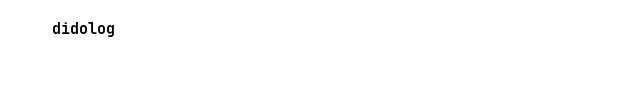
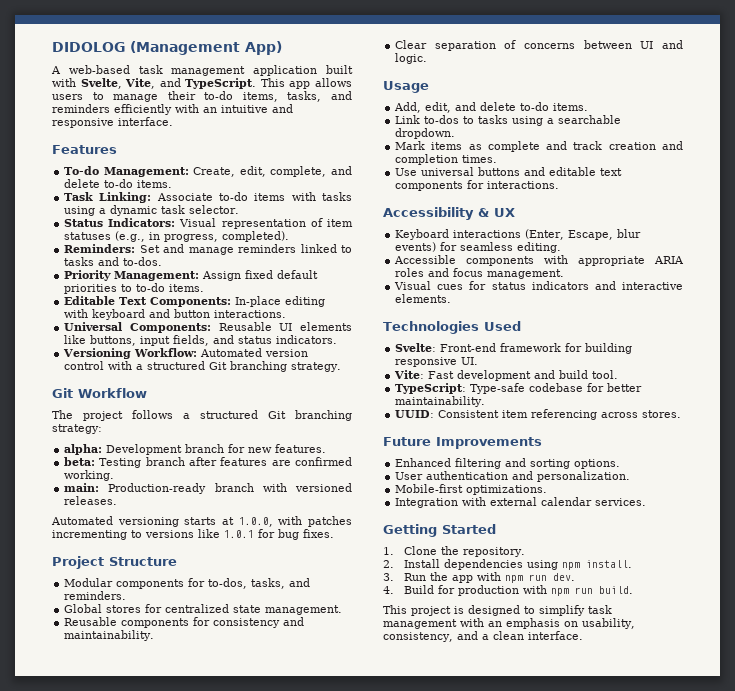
- didolog
+ DIDOLOG (Management App)
+ A web-based task management application built with Svelte, Vite, and TypeScript. This app allows users to manage their to-do items, tasks, and reminders efficiently with an intuitive and responsive interface.
+ Features
+ To-do Management: Create, edit, complete, and delete to-do items.
+ Task Linking: Associate to-do items with tasks using a dynamic task selector.
+ Status Indicators: Visual representation of item statuses (e.g., in progress, completed).
+ Reminders: Set and manage reminders linked to tasks and to-dos.
+ Priority Management: Assign fixed default priorities to to-do items.
+ Editable Text Components: In-place editing with keyboard and button interactions.
+ Universal Components: Reusable UI elements like buttons, input fields, and status indicators.
+ Versioning Workflow: Automated version control with a structured Git branching strategy.
+ Git Workflow
+ The project follows a structured Git branching strategy:
+ alpha: Development branch for new features.
+ beta: Testing branch after features are confirmed working.
+ main: Production-ready branch with versioned releases.
+ Automated versioning starts at 1.0.0, with patches incrementing to versions like 1.0.1 for bug fixes.
+ Project Structure
+ Modular components for to-dos, tasks, and reminders.
+ Global stores for centralized state management.
+ Reusable components for consistency and maintainability.
+ Clear separation of concerns between UI and logic.
+ Usage
+ Add, edit, and delete to-do items.
+ Link to-dos to tasks using a searchable dropdown.
+ Mark items as complete and track creation and completion times.
+ Use universal buttons and editable text components for interactions.
+ Accessibility & UX
+ Keyboard interactions (Enter, Escape, blur events) for seamless editing.
+ Accessible components with appropriate ARIA roles and focus management.
+ Visual cues for status indicators and interactive elements.
+ Technologies Used
+ Svelte: Front-end framework for building responsive UI.
+ Vite: Fast development and build tool.
+ TypeScript: Type-safe codebase for better maintainability.
+ UUID: Consistent item referencing across stores.
+ Future Improvements
+ Enhanced filtering and sorting options.
+ User authentication and personalization.
+ Mobile-first optimizations.
+ Integration with external calendar services.
+ Getting Started
+ 1. Clone the repository.
+ 2. Install dependencies using npm install.
+ 3. Run the app with npm run dev.
+ 4. Build for production with npm run build.
+ This project is designed to simplify task management with an emphasis on usability, consistency, and a clean interface.

